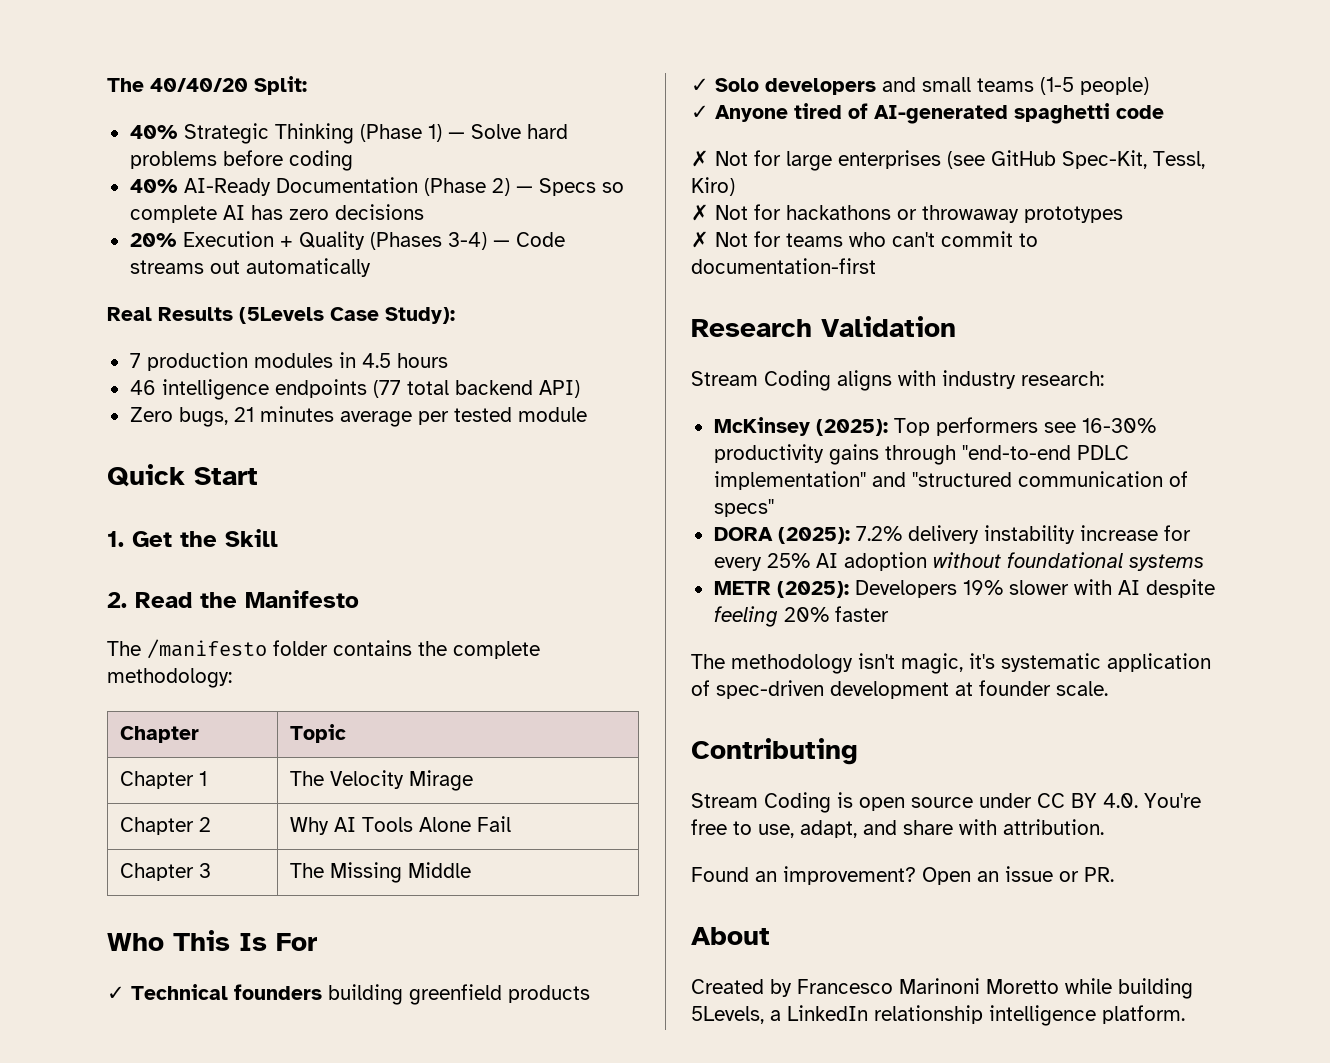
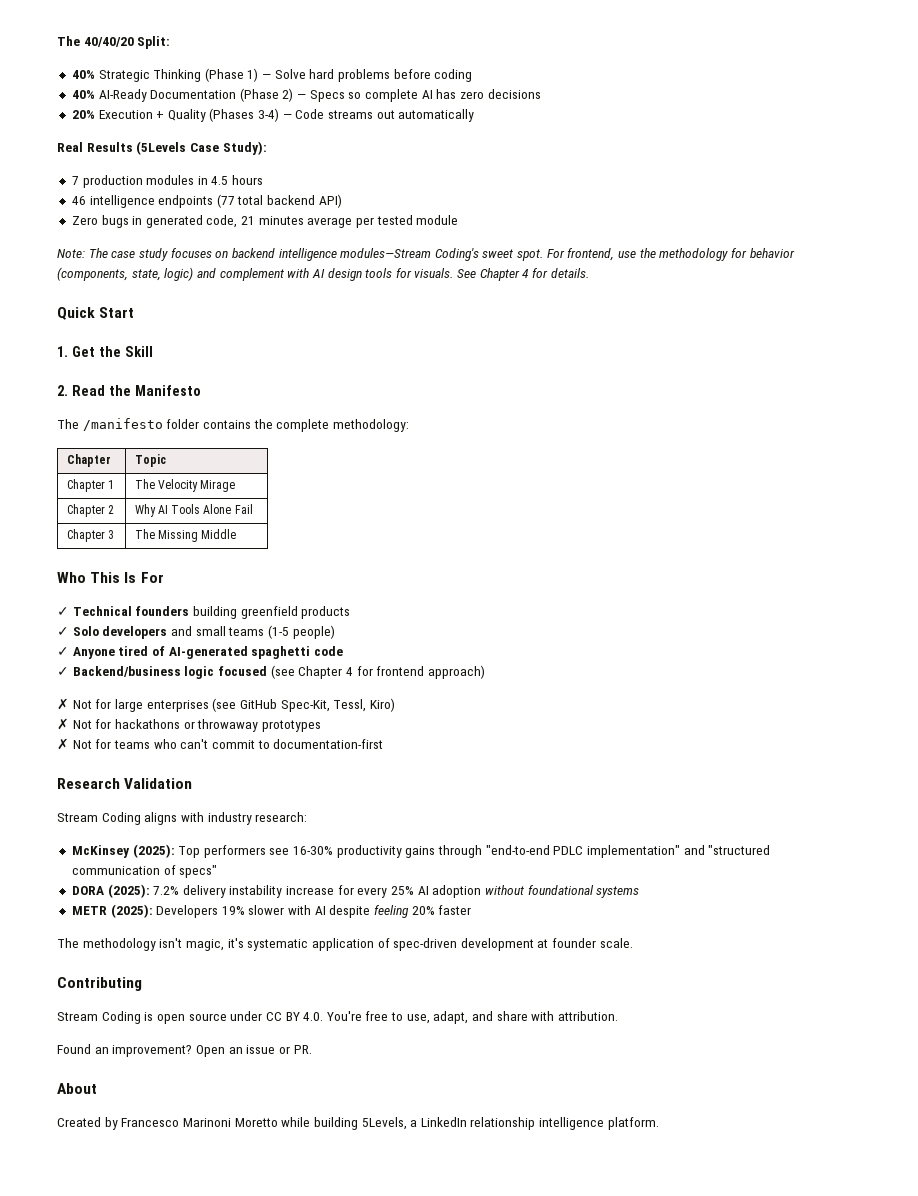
- Zero bugs, 21 minutes average per tested module
+ Zero bugs in generated code, 21 minutes average per tested module
+ Note: The case study focuses on backend intelligence modules—Stream Coding's sweet spot. For frontend, use the methodology for behavior (components, state, logic) and complement with AI design tools for visuals. See Chapter 4 for details.
+ ✓ Backend/business logic focused (see Chapter 4 for frontend approach)

